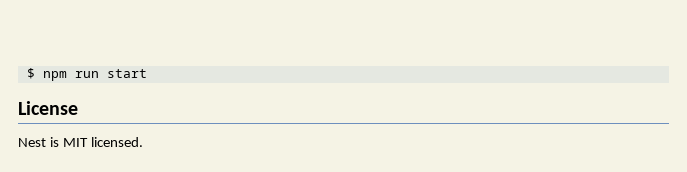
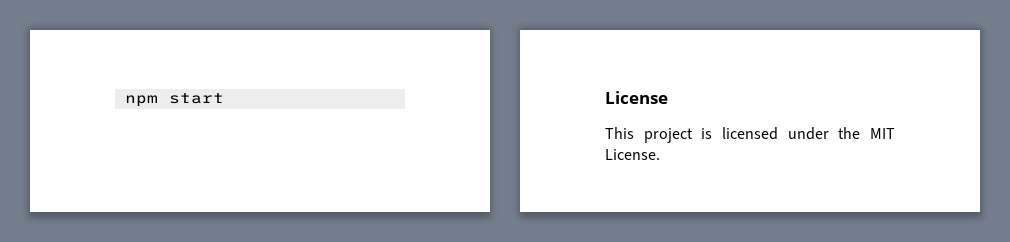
- $ npm run start
+ npm start
- Nest is MIT licensed.
+ This project is licensed under the MIT License.

